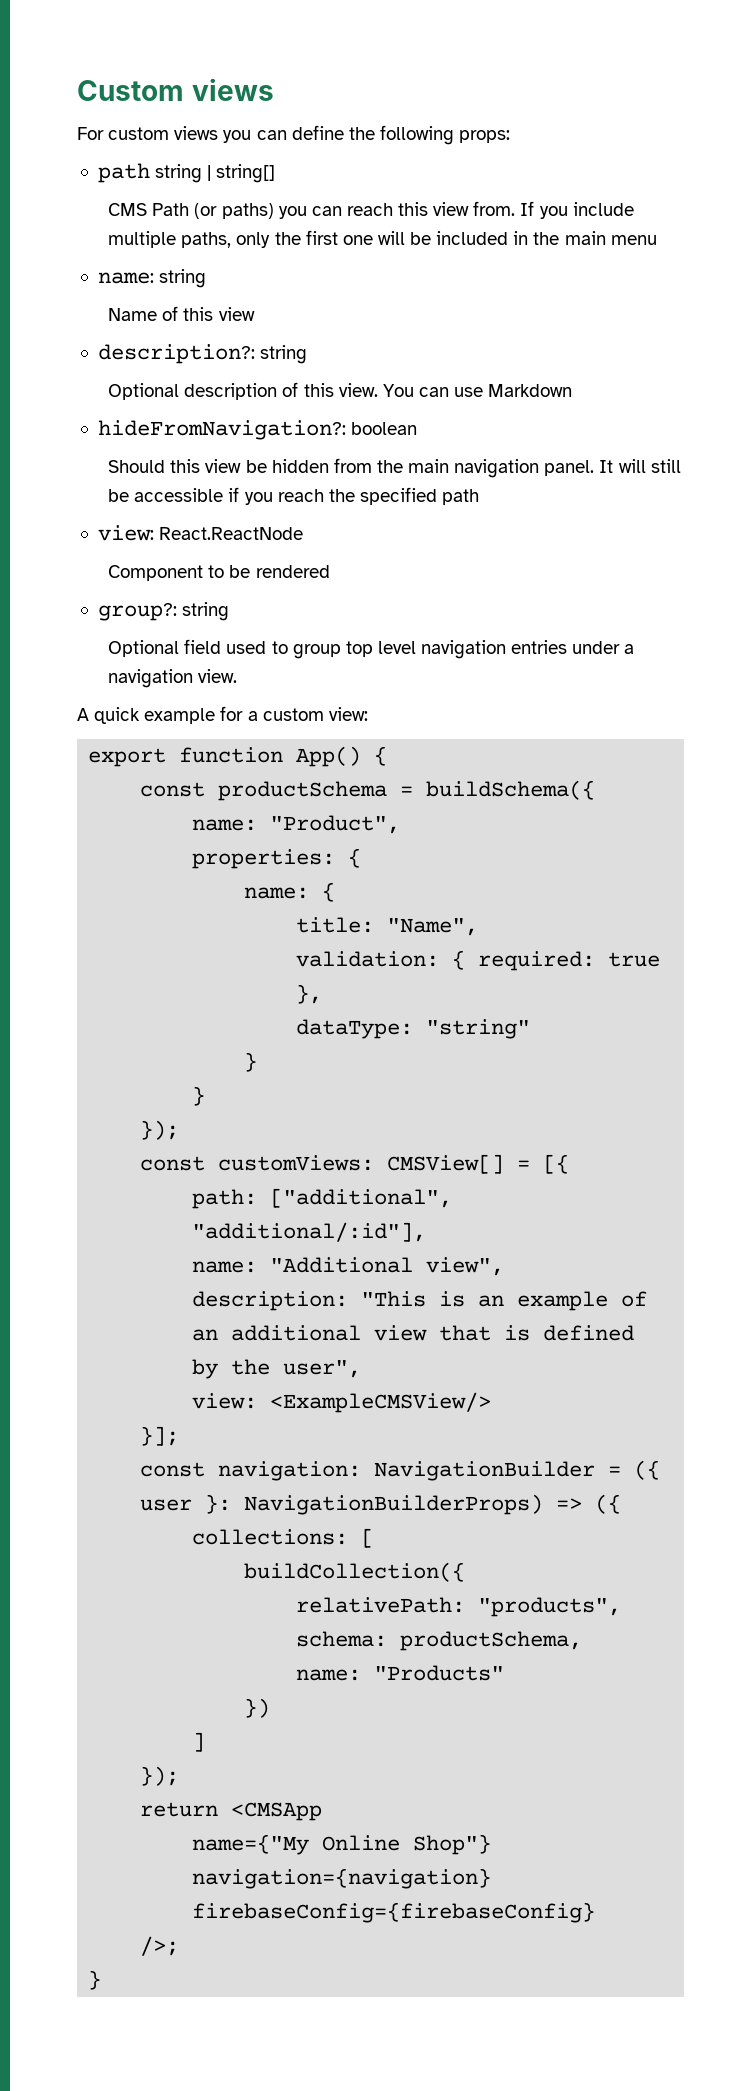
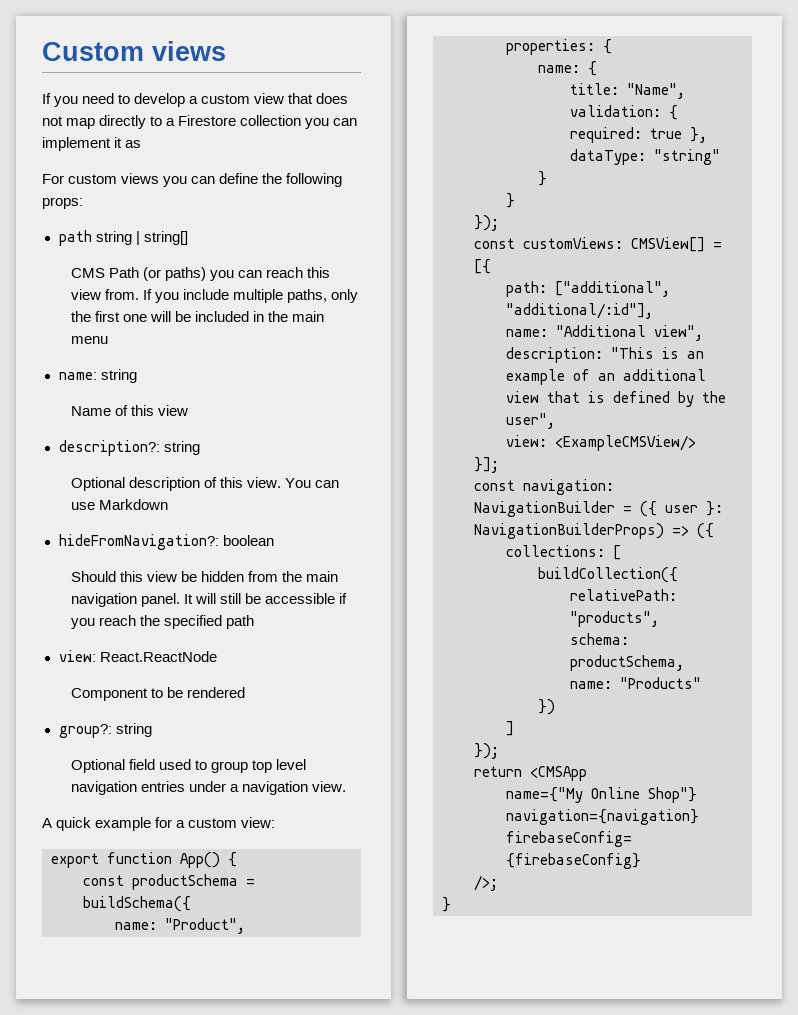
+ If you need to develop a custom view that does not map directly to a Firestore collection you can implement it as

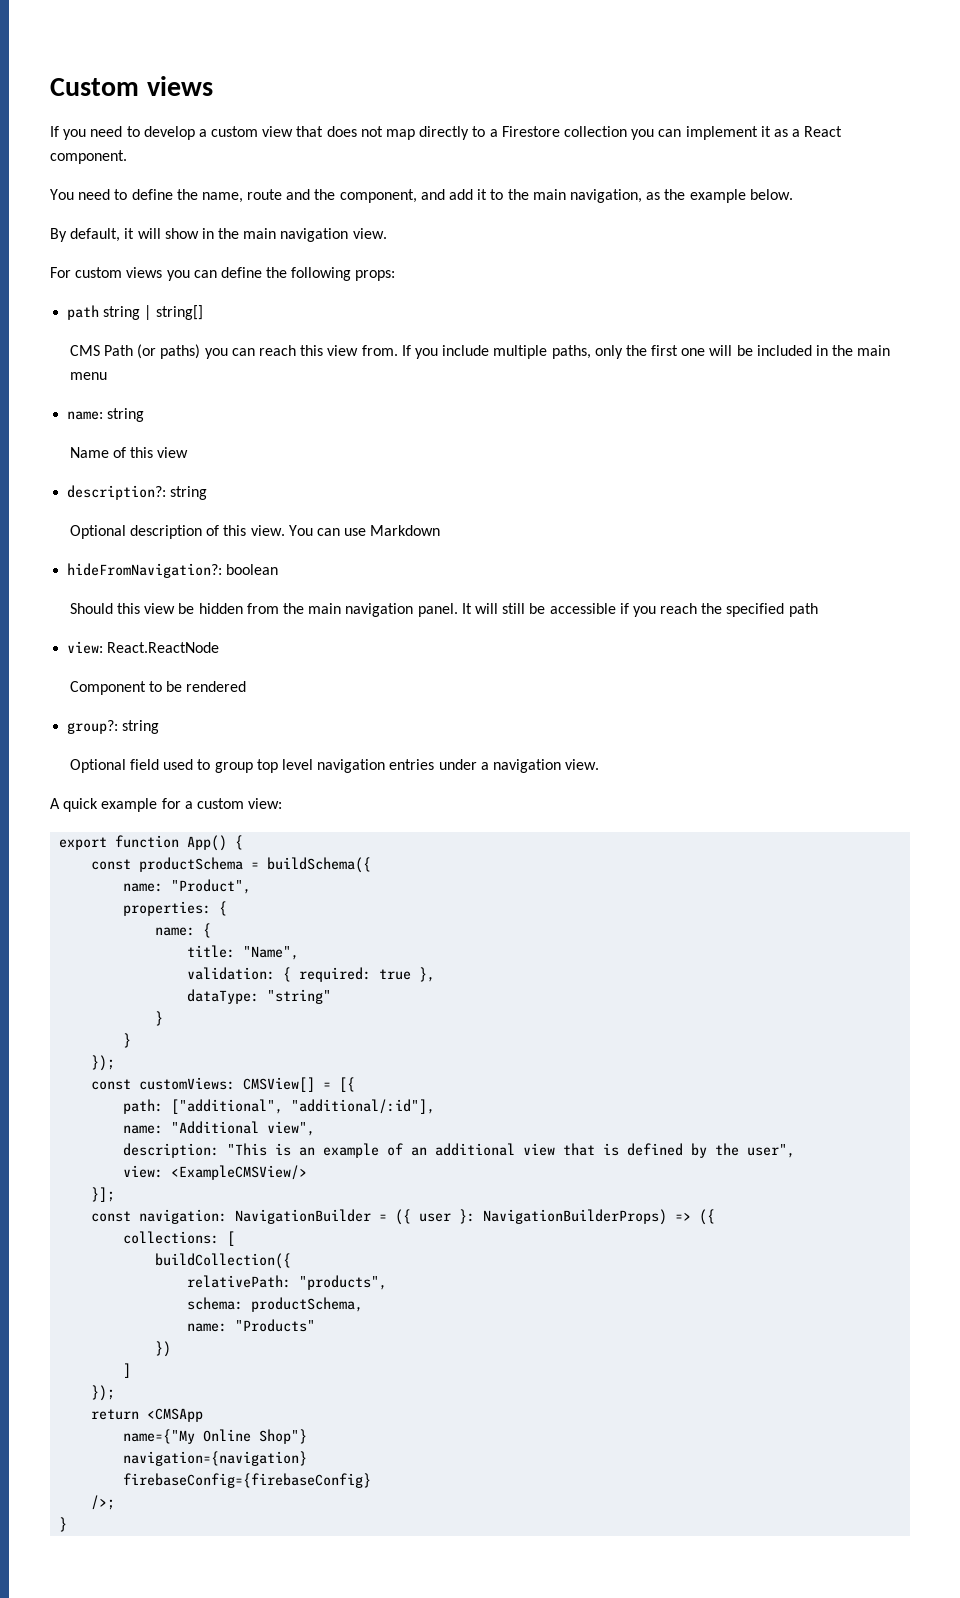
- If you need to develop a custom view that does not map directly to a Firestore collection you can implement it as
+ If you need to develop a custom view that does not map directly to a Firestore collection you can implement it as a React component.
+ You need to define the name, route and the component, and add it to the main navigation, as the example below.
+ By default, it will show in the main navigation view.

